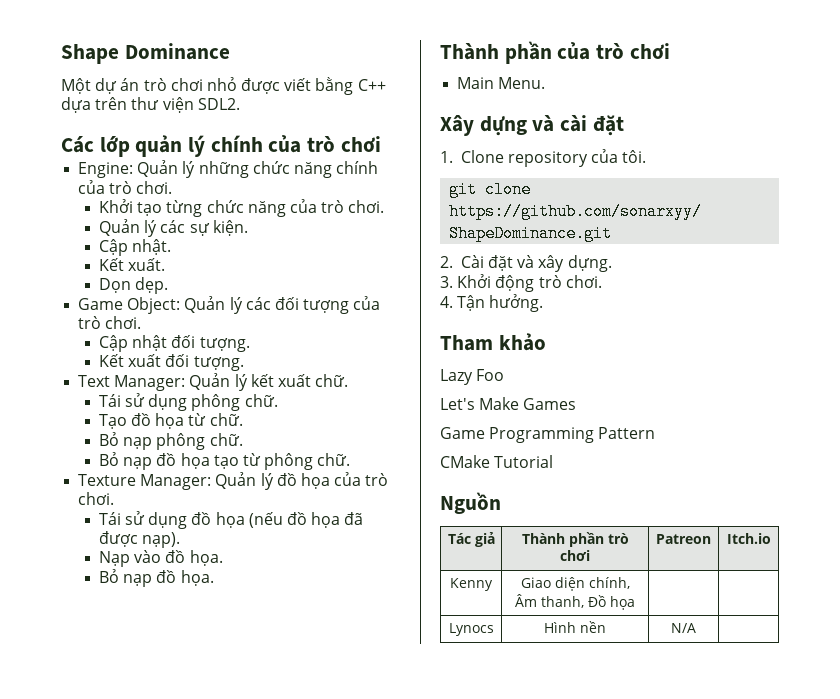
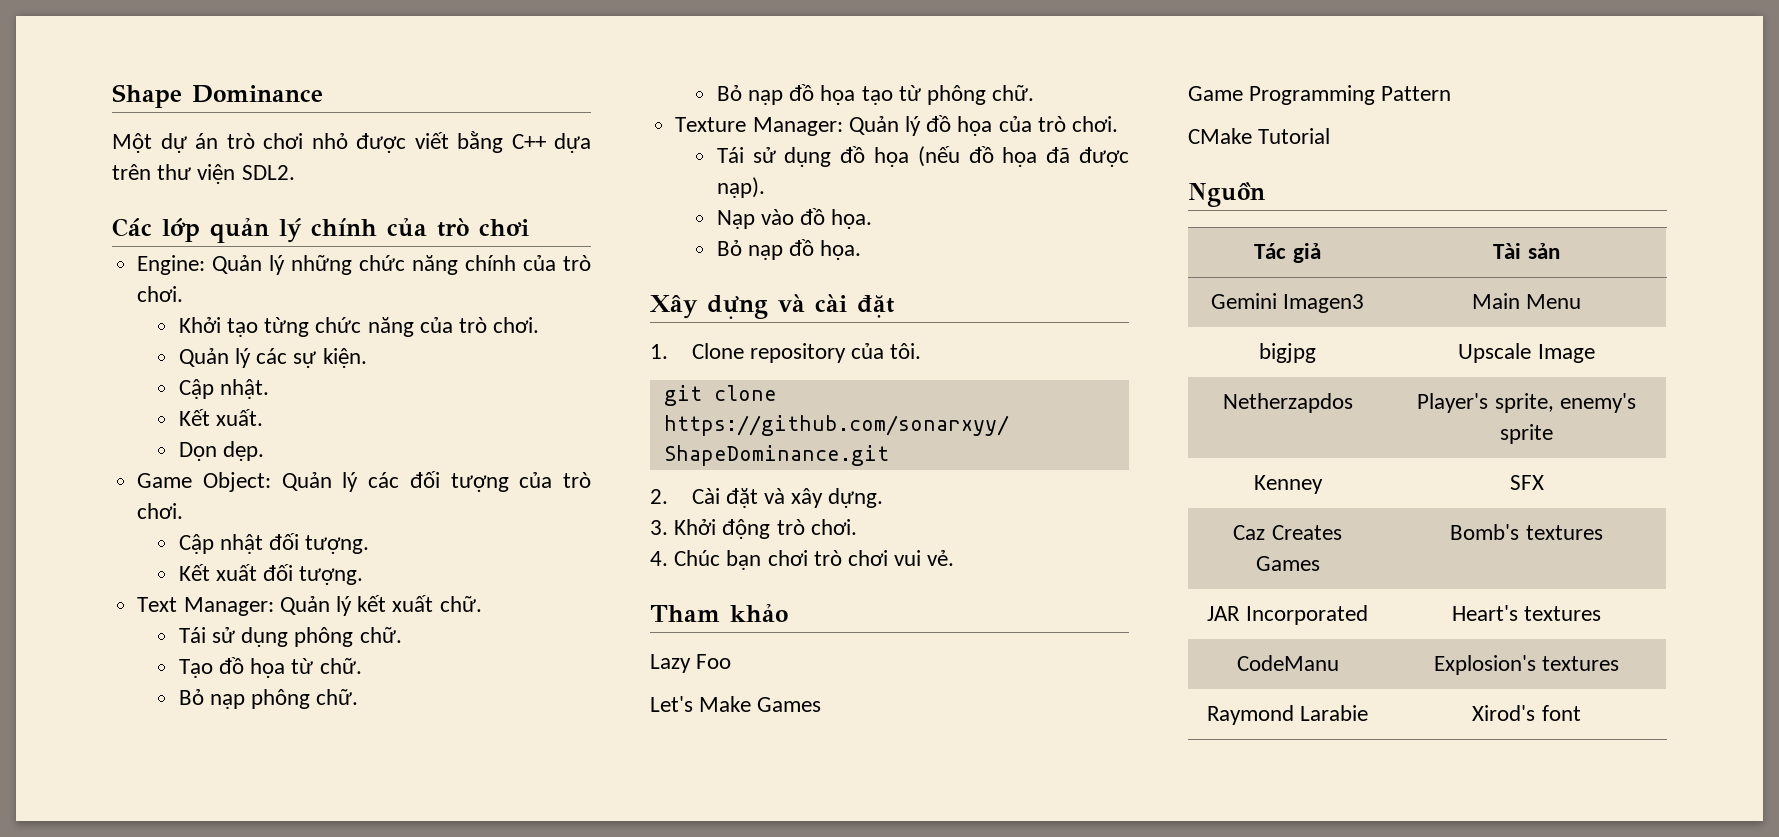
- Thành phần của trò chơi
- Main Menu.
- 4. Tận hưởng.
+ 4. Chúc bạn chơi trò chơi vui vẻ.
- Tác giả | Thành phần trò chơi | Patreon | Itch.io
- Kenny | Giao diện chính, Âm thanh, Đồ họa | |
- Lynocs | Hình nền | N/A |
+ Tác giả | Tài sản
+ Gemini Imagen3 | Main Menu
+ bigjpg | Upscale Image
+ Netherzapdos | Player's sprite, enemy's sprite
+ Kenney | SFX
+ Caz Creates Games | Bomb's textures
+ JAR Incorporated | Heart's textures
+ CodeManu | Explosion's textures
+ Raymond Larabie | Xirod's font

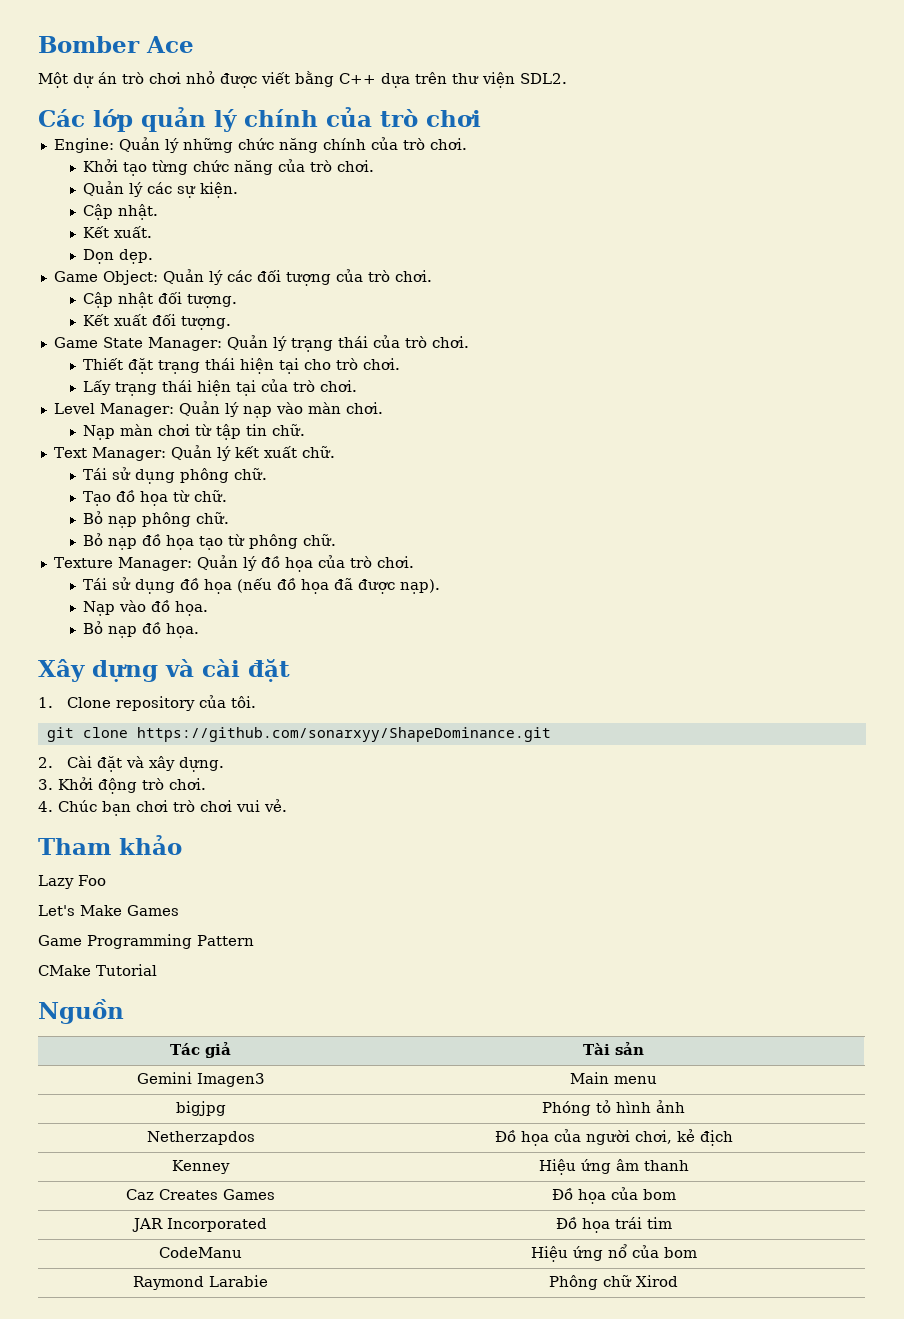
- Shape Dominance
+ Bomber Ace
+ Game State Manager: Quản lý trạng thái của trò chơi.
+ Thiết đặt trạng thái hiện tại cho trò chơi.
+ Lấy trạng thái hiện tại của trò chơi.
+ Level Manager: Quản lý nạp vào màn chơi.
+ Nạp màn chơi từ tập tin chữ.
- Gemini Imagen3 | Main Menu
+ Gemini Imagen3 | Main menu
- bigjpg | Upscale Image
- Netherzapdos | Player's sprite, enemy's sprite
- Kenney | SFX
- Caz Creates Games | Bomb's textures
- JAR Incorporated | Heart's textures
- CodeManu | Explosion's textures
+ bigjpg | Phóng tỏ hình ảnh
+ Netherzapdos | Đồ họa của người chơi, kẻ địch
+ Kenney | Hiệu ứng âm thanh
+ Caz Creates Games | Đồ họa của bom
+ JAR Incorporated | Đồ họa trái tim
+ CodeManu | Hiệu ứng nổ của bom
- Raymond Larabie | Xirod's font
+ Raymond Larabie | Phông chữ Xirod

